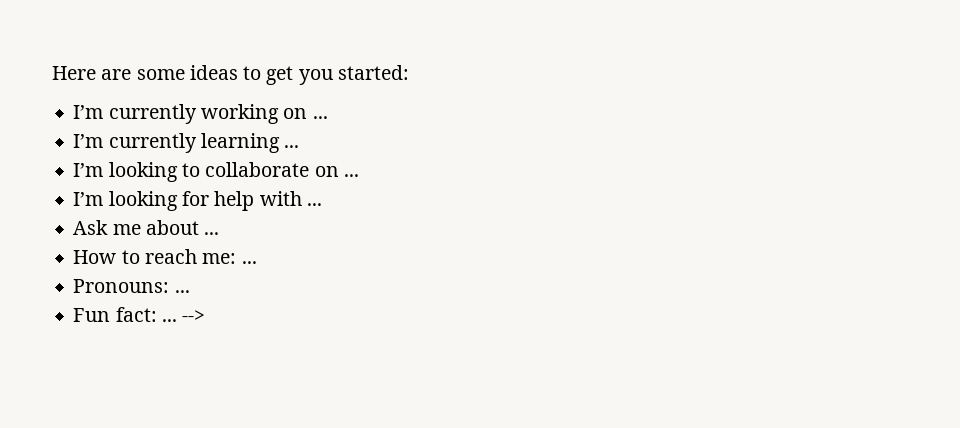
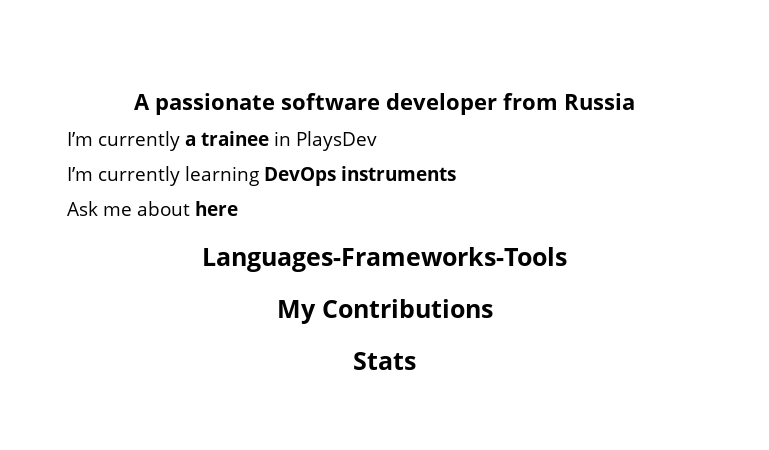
- Here are some ideas to get you started:
- I’m currently working on ...
- I’m currently learning ...
- I’m looking to collaborate on ...
- I’m looking for help with ...
- Ask me about ...
- How to reach me: ...
- Pronouns: ...
- Fun fact: ... -->
+ A passionate software developer from Russia
+ I’m currently a trainee in PlaysDev
+ I’m currently learning DevOps instruments
+ Ask me about here
+ Languages-Frameworks-Tools
+ My Contributions
+ Stats

